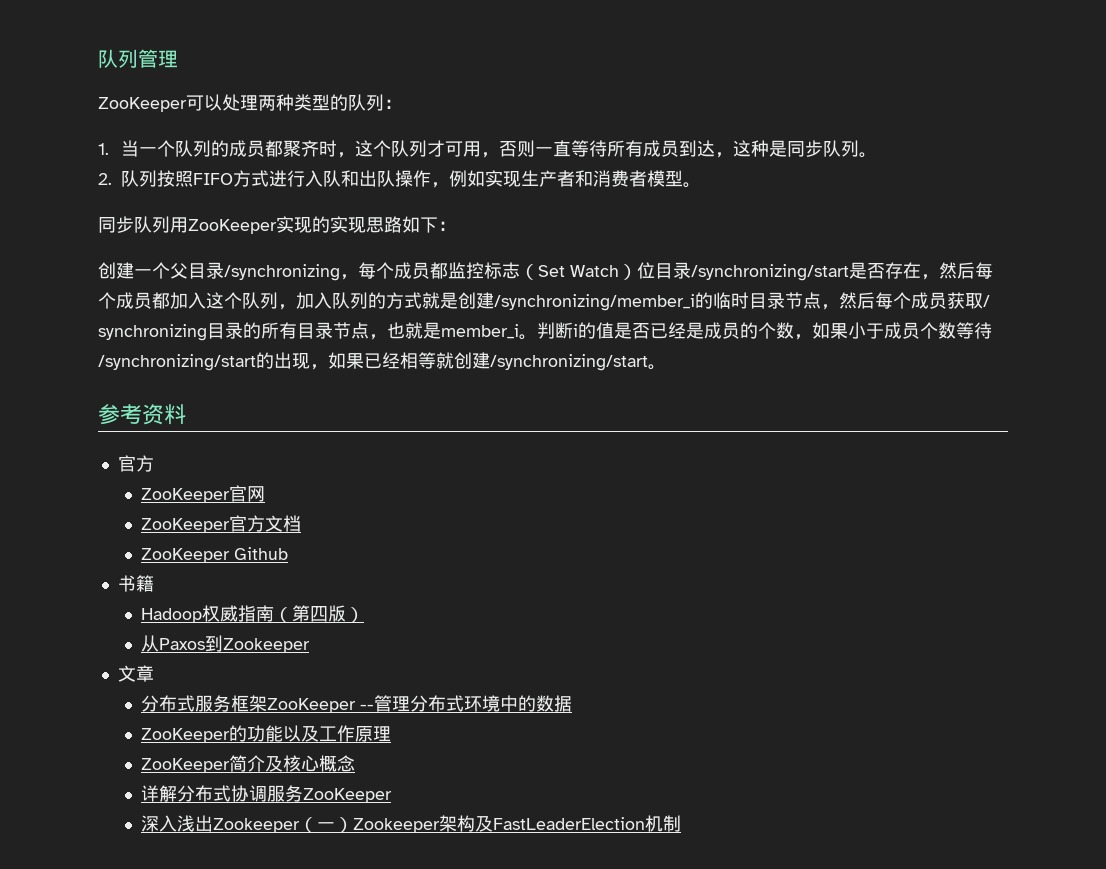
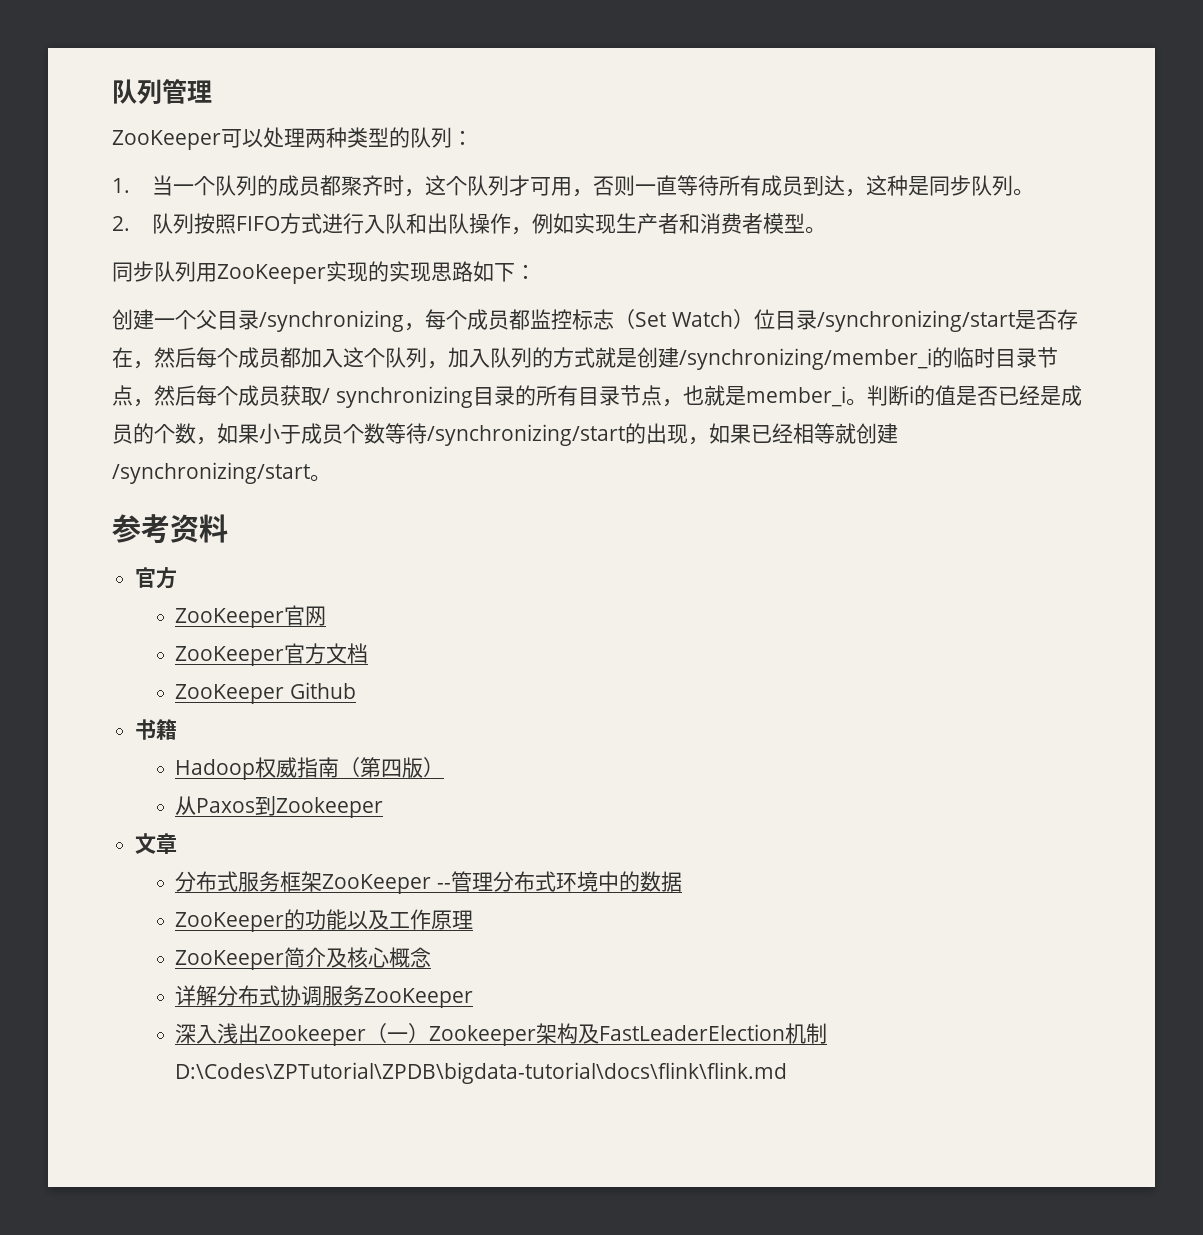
- 深入浅出Zookeeper（一）Zookeeper架构及FastLeaderElection机制
+ 深入浅出Zookeeper（一）Zookeeper架构及FastLeaderElection机制D:\Codes\ZPTutorial\ZPDB\bigdata-tutorial\docs\flink\flink.md

